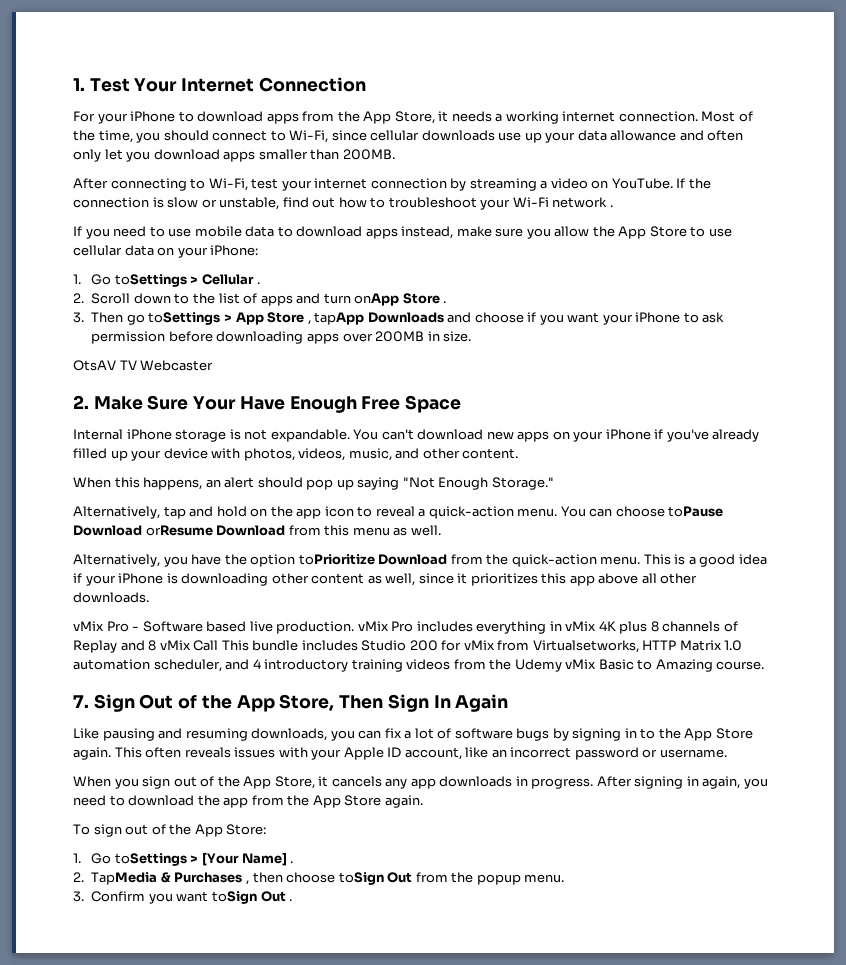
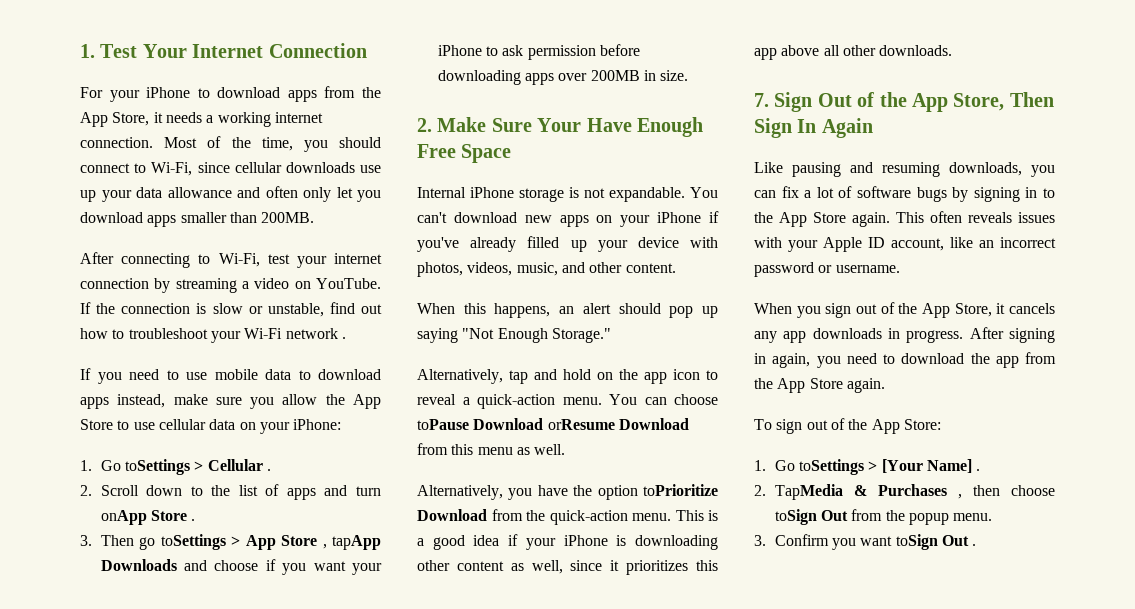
- OtsAV TV Webcaster
- vMix Pro - Software based live production. vMix Pro includes everything in vMix 4K plus 8 channels of Replay and 8 vMix Call This bundle includes Studio 200 for vMix from Virtualsetworks, HTTP Matrix 1.0 automation scheduler, and 4 introductory training videos from the Udemy vMix Basic to Amazing course.

